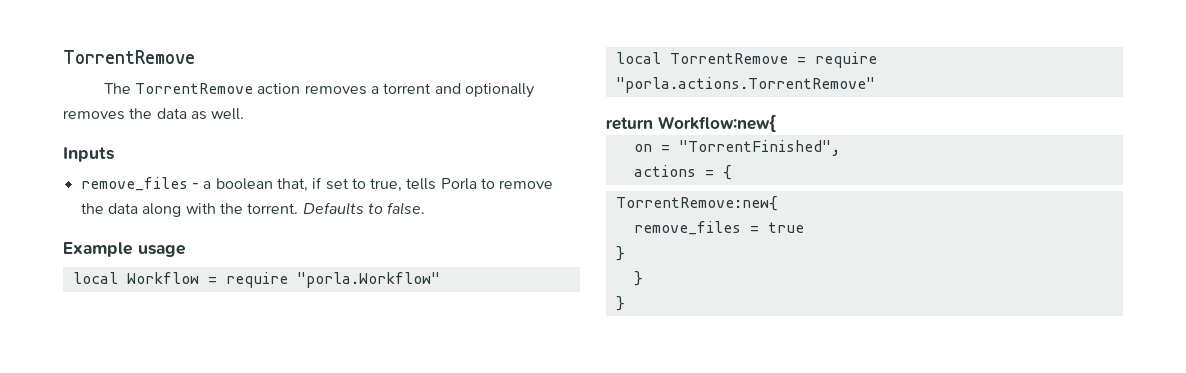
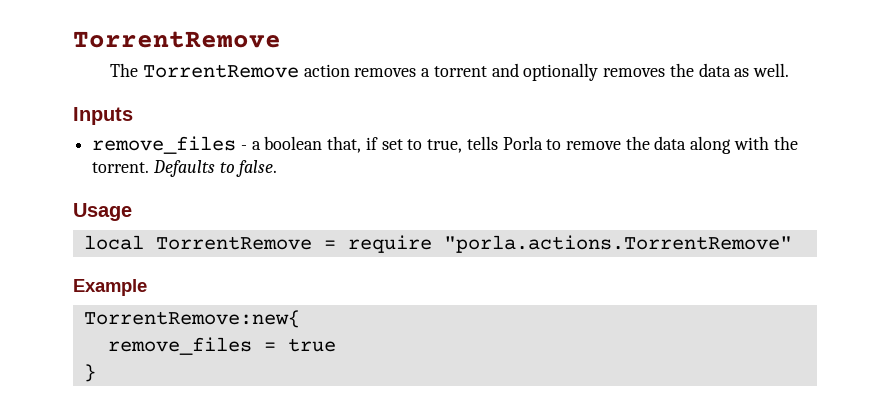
- Example usage
- local Workflow = require "porla.Workflow"
+ Usage
- return Workflow:new{
- on = "TorrentFinished",
- actions = {
+ Example
  remove_files = true
- }
- }

